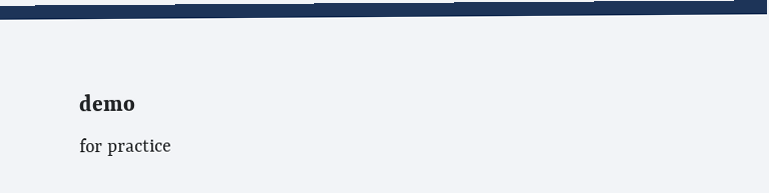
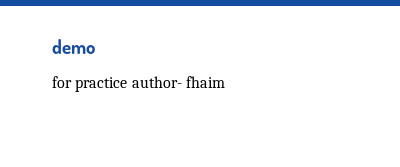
- for practice
+ for practice author- fhaim

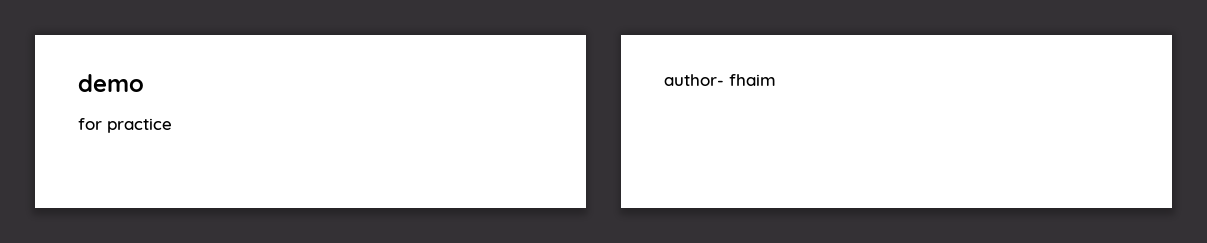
- for practice author- fhaim
+ for practice
+ author- fhaim

